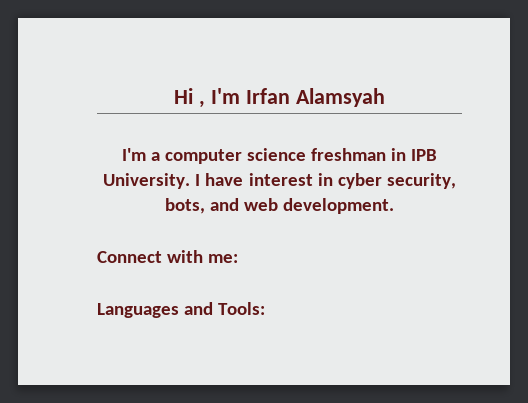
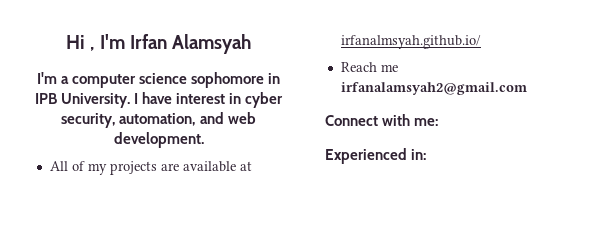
- I'm a computer science freshman in IPB University.
+ I'm a computer science sophomore in IPB University.
- I have interest in cyber security, bots, and web development.
+ I have interest in cyber security, automation, and web development.
+ All of my projects are available at irfanalmsyah.github.io/
+ Reach me irfanalamsyah2@gmail.com
- Languages and Tools:
+ Experienced in:

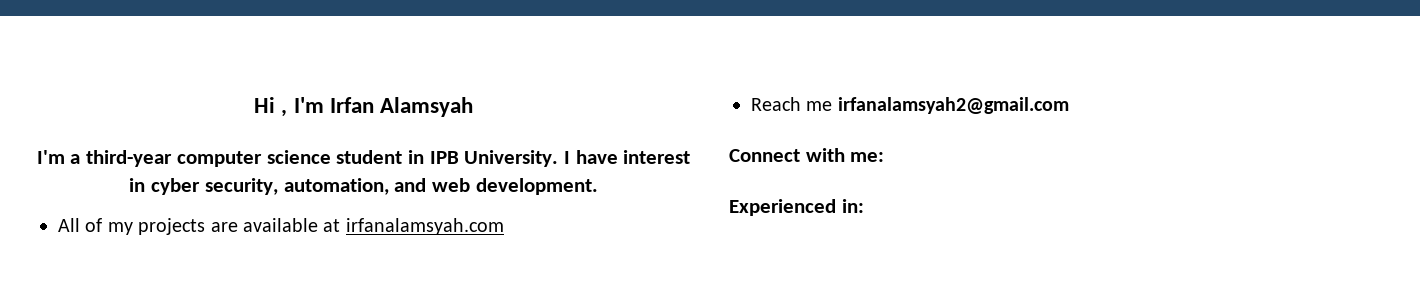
- I'm a computer science sophomore in IPB University.
+ I'm a third-year computer science student in IPB University.
- All of my projects are available at irfanalmsyah.github.io/
+ All of my projects are available at irfanalamsyah.com

